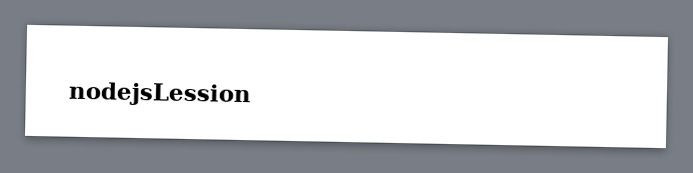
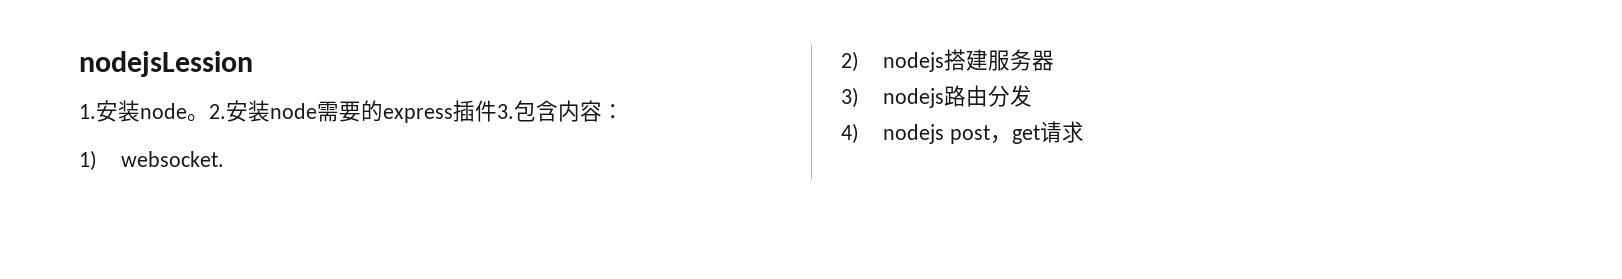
+ 1.安装node。2.安装node需要的express插件3.包含内容：
+ 1) websocket.
+ 2) nodejs搭建服务器
+ 3) nodejs路由分发
+ 4) nodejs post，get请求

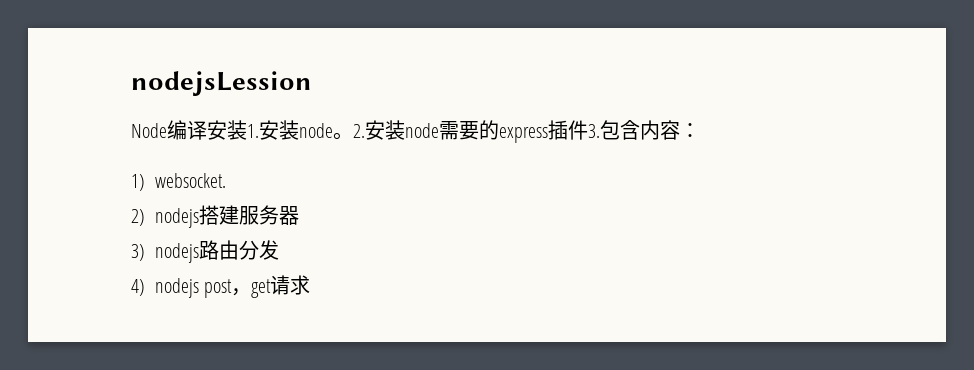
- 1.安装node。
+ Node编译安装1.安装node。

